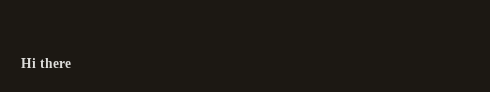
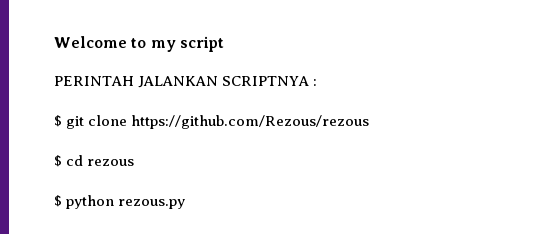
- Hi there
+ Welcome to my script
+ PERINTAH JALANKAN SCRIPTNYA :
+ $ git clone https://github.com/Rezous/rezous
+ $ cd rezous
+ $ python rezous.py

